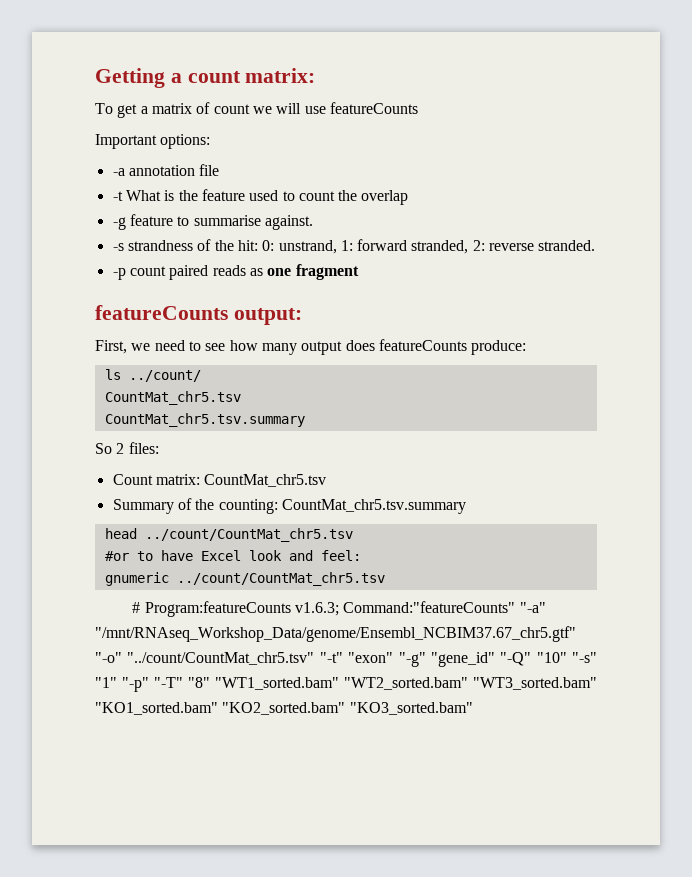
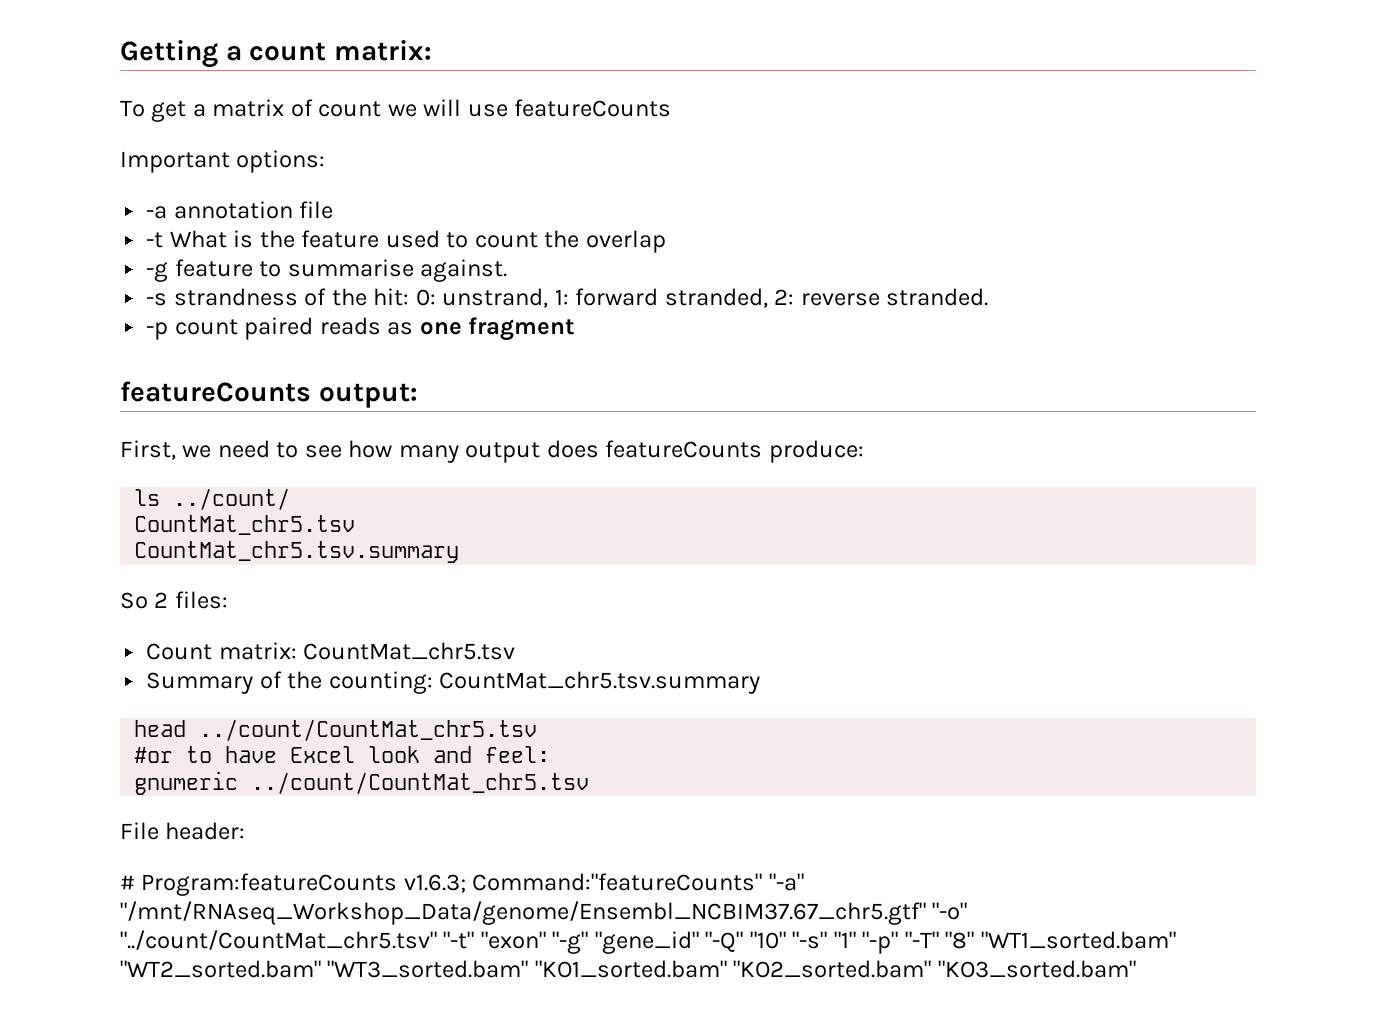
+ File header:

